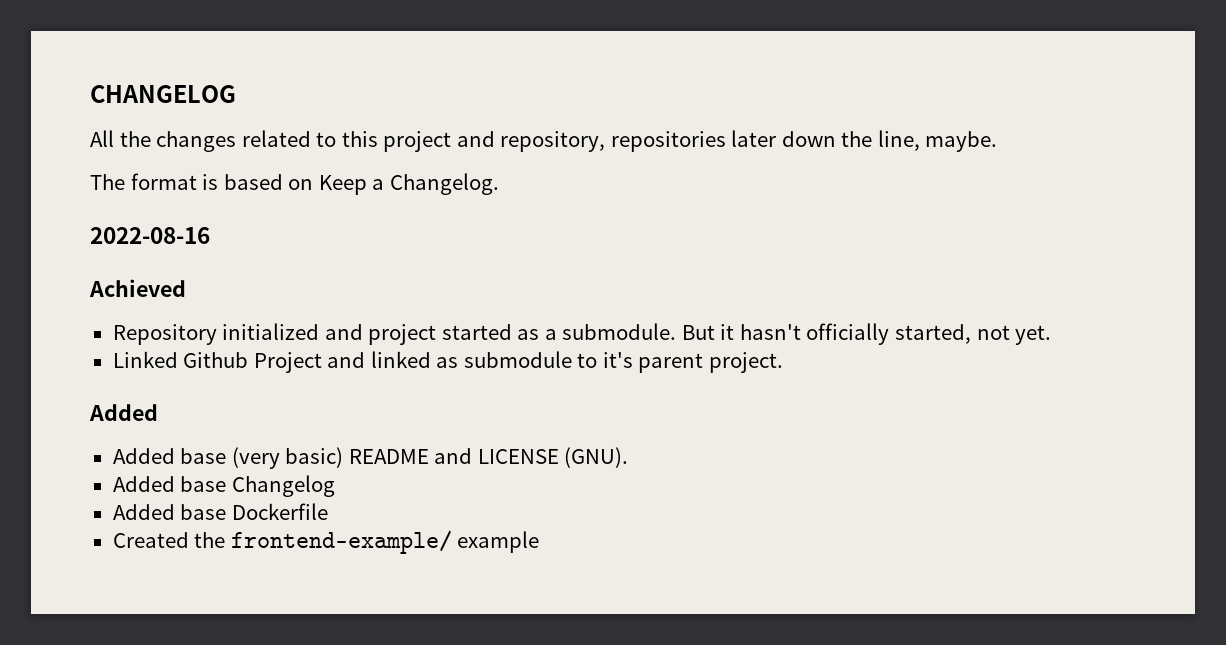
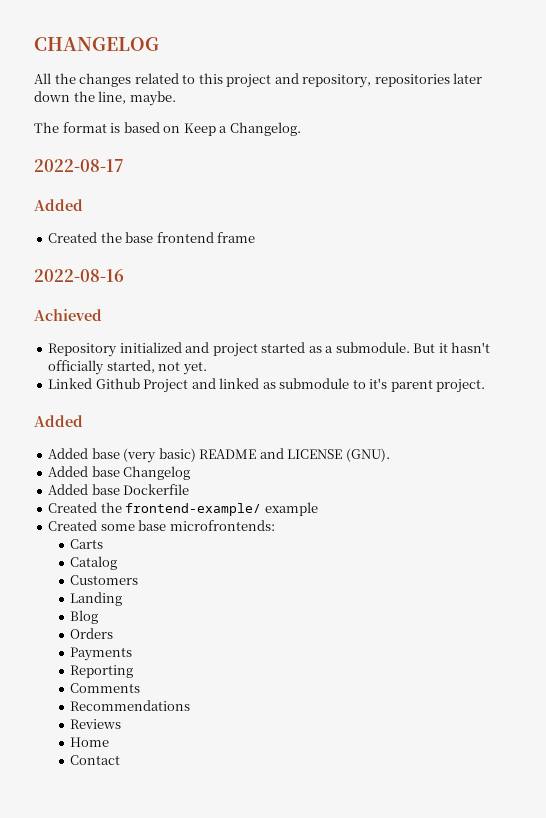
+ 2022-08-17
+ Added
+ Created the base frontend frame
+ Created some base microfrontends:
+ Carts
+ Catalog
+ Customers
+ Landing
+ Blog
+ Orders
+ Payments
+ Reporting
+ Comments
+ Recommendations
+ Reviews
+ Home
+ Contact

